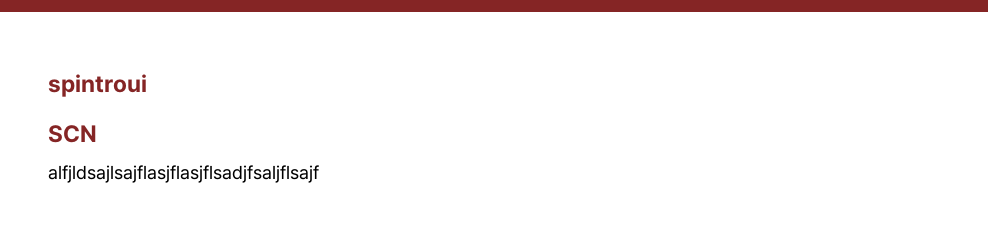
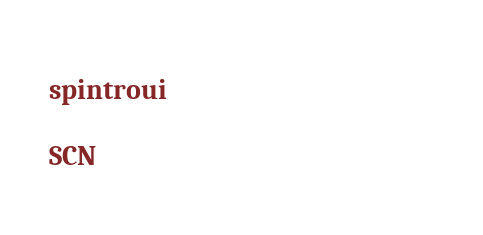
- alfjldsajlsajflasjflasjflsadjfsaljflsajf

